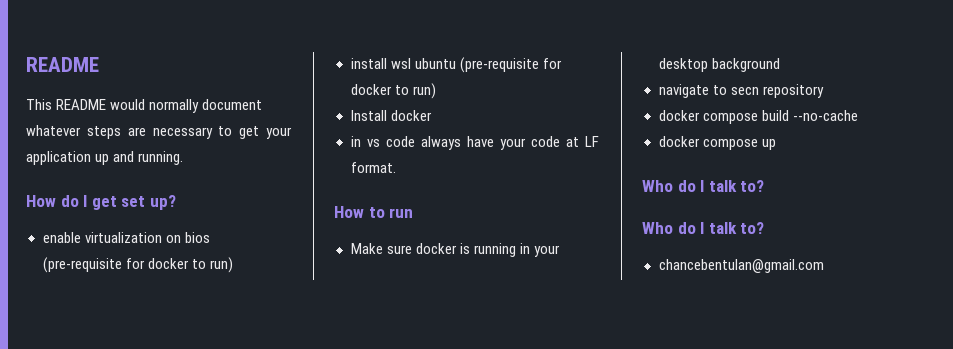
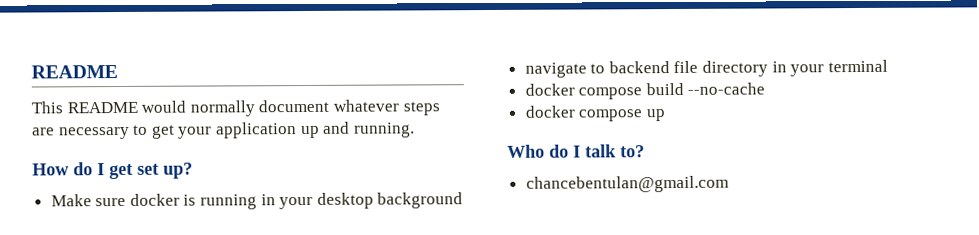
- enable virtualization on bios (pre-requisite for docker to run)
- install wsl ubuntu (pre-requisite for docker to run)
- Install docker
- in vs code always have your code at LF format.
- How to run
- navigate to secn repository
+ navigate to backend file directory in your terminal
  docker compose up
- Who do I talk to?

